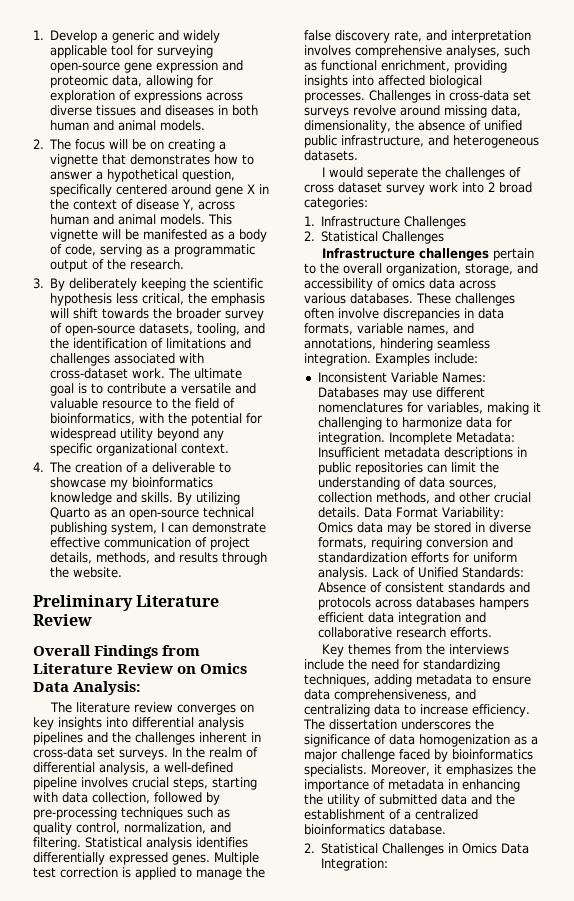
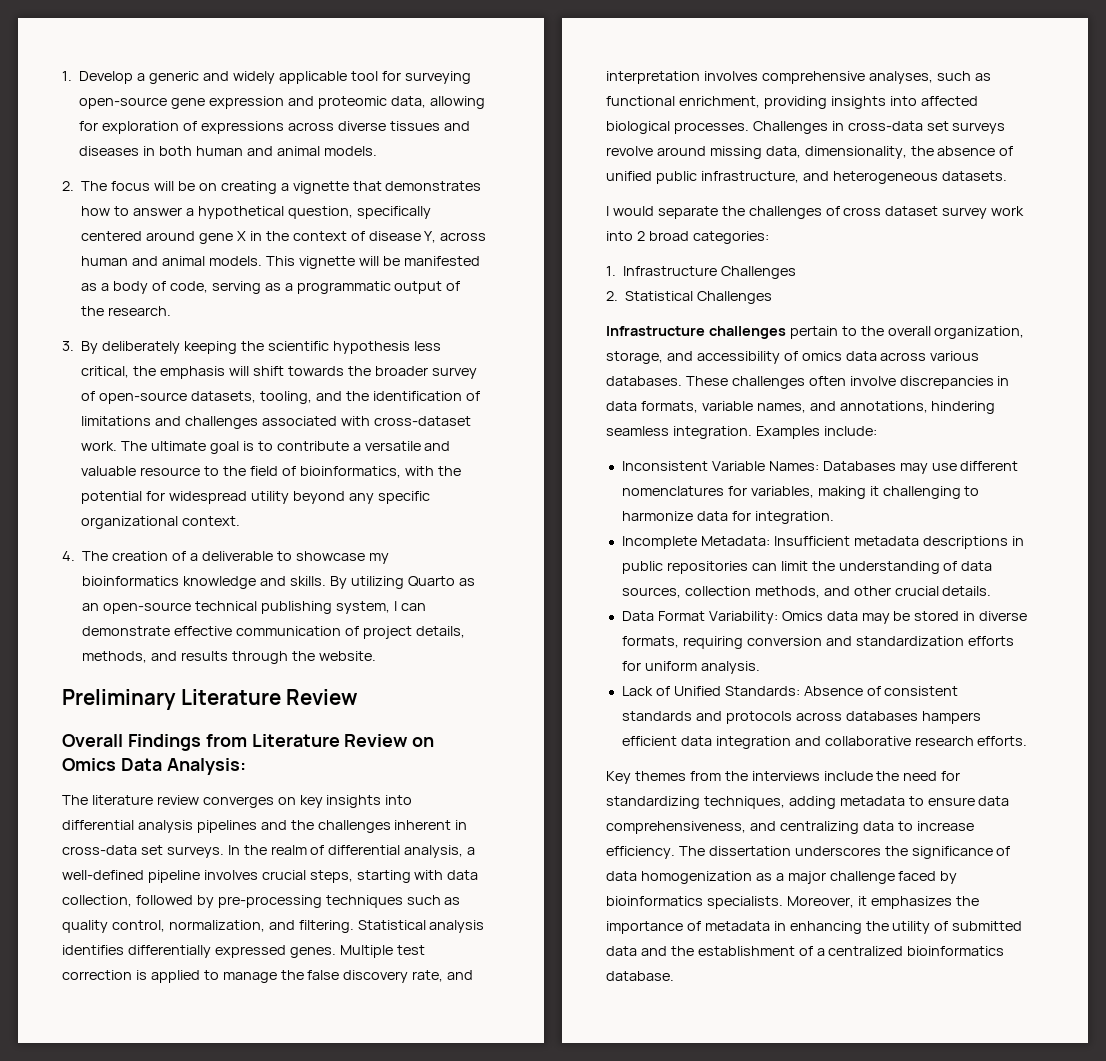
- I would seperate the challenges of cross dataset survey work into 2 broad categories:
+ I would separate the challenges of cross dataset survey work into 2 broad categories:
- Databases may use different nomenclatures for variables, making it challenging to harmonize data for integration. Incomplete Metadata:
+ Databases may use different nomenclatures for variables, making it challenging to harmonize data for integration.
+ Incomplete Metadata:
- Insufficient metadata descriptions in public repositories can limit the understanding of data sources, collection methods, and other crucial details. Data Format Variability:
+ Insufficient metadata descriptions in public repositories can limit the understanding of data sources, collection methods, and other crucial details.
+ Data Format Variability:
- Omics data may be stored in diverse formats, requiring conversion and standardization efforts for uniform analysis. Lack of Unified Standards:
+ Omics data may be stored in diverse formats, requiring conversion and standardization efforts for uniform analysis.
+ Lack of Unified Standards:
- 2. Statistical Challenges in Omics Data Integration:

